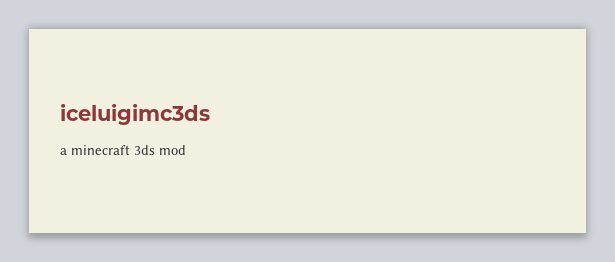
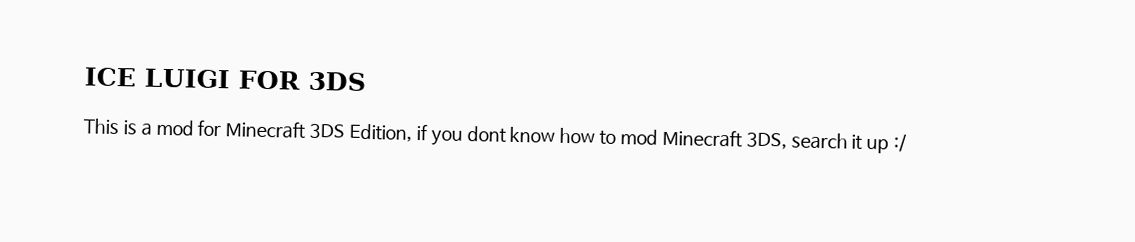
- iceluigimc3ds
- a minecraft 3ds mod
+ ICE LUIGI FOR 3DS
+ This is a mod for Minecraft 3DS Edition, if you dont know how to mod Minecraft 3DS, search it up :/

